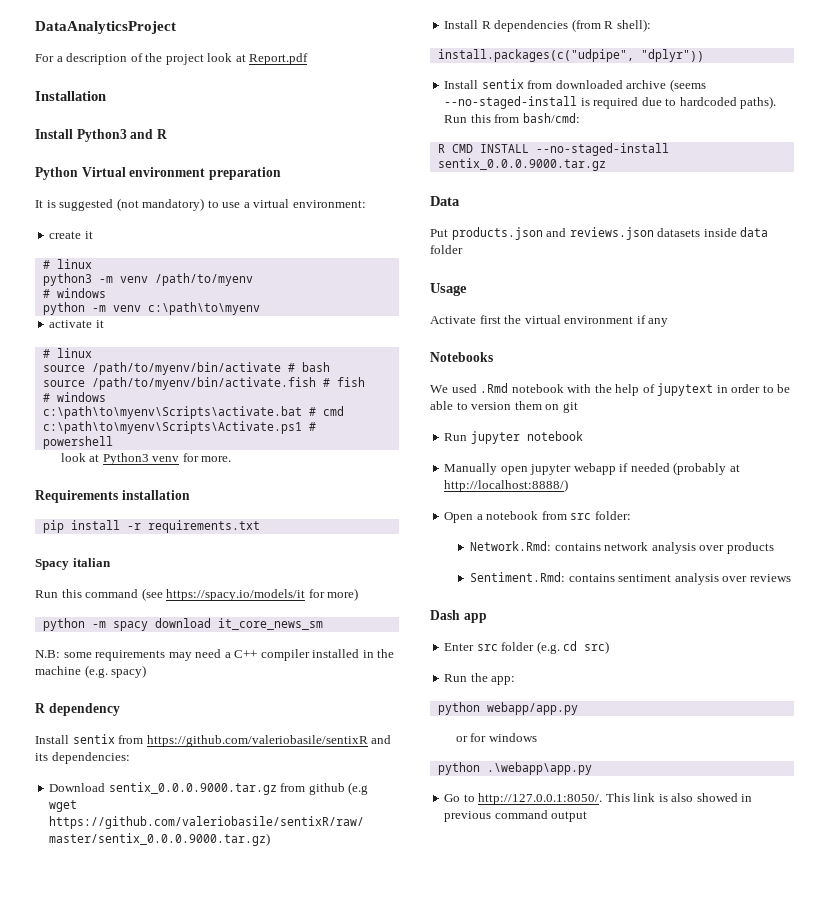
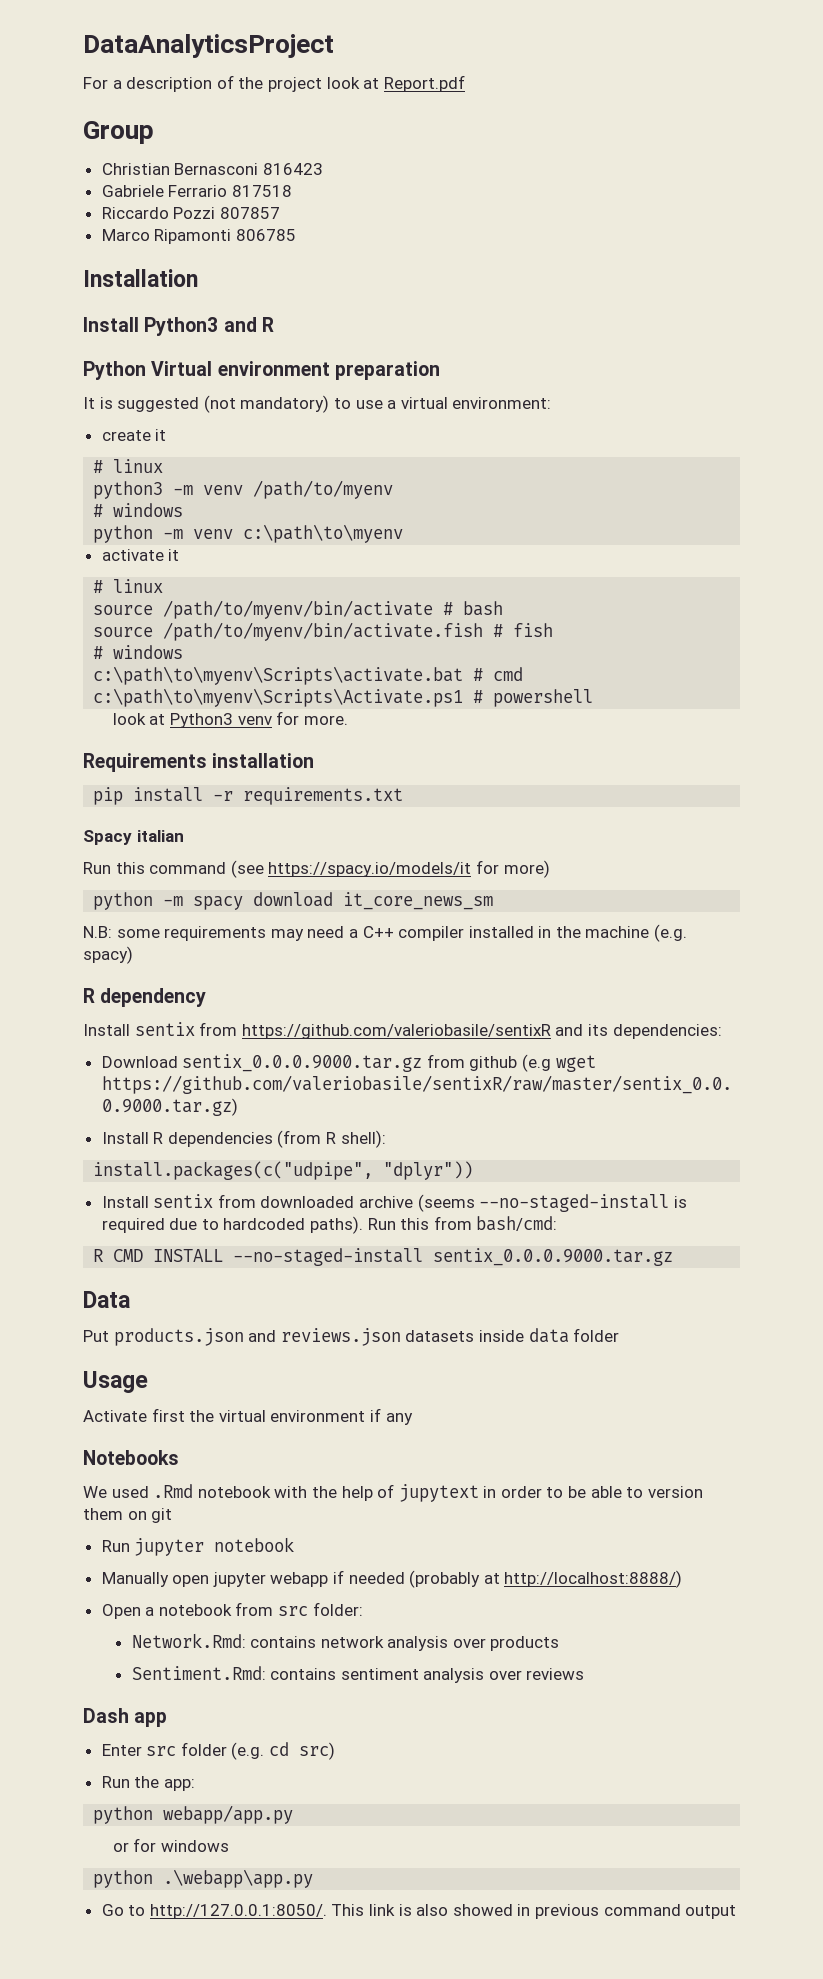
+ Group
+ Christian Bernasconi 816423
+ Gabriele Ferrario 817518
+ Riccardo Pozzi 807857
+ Marco Ripamonti 806785

